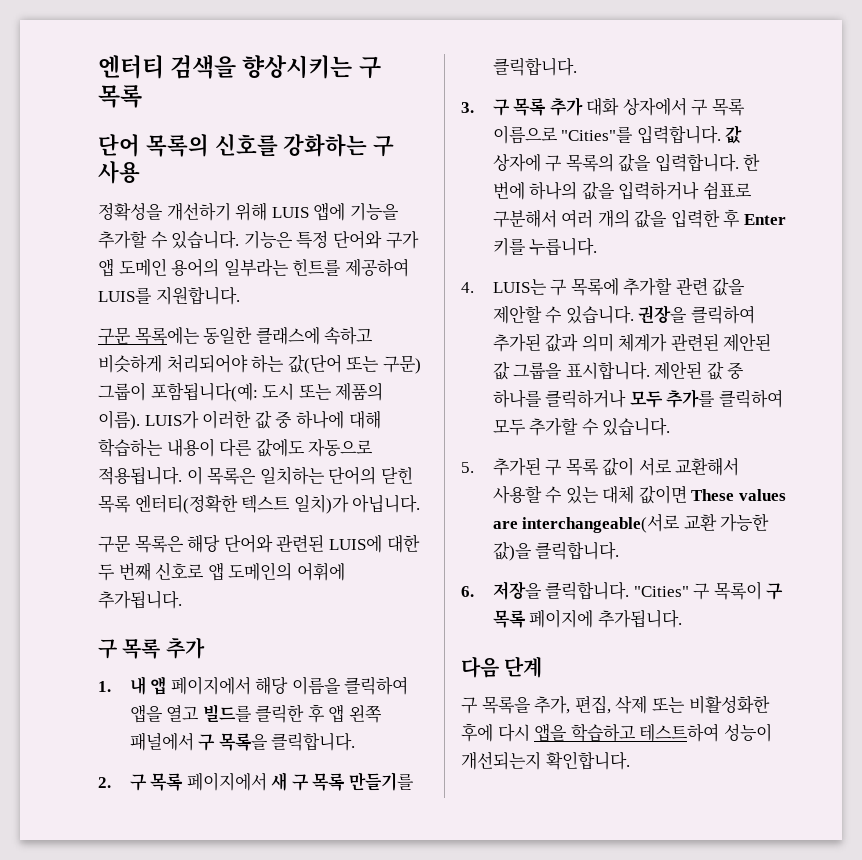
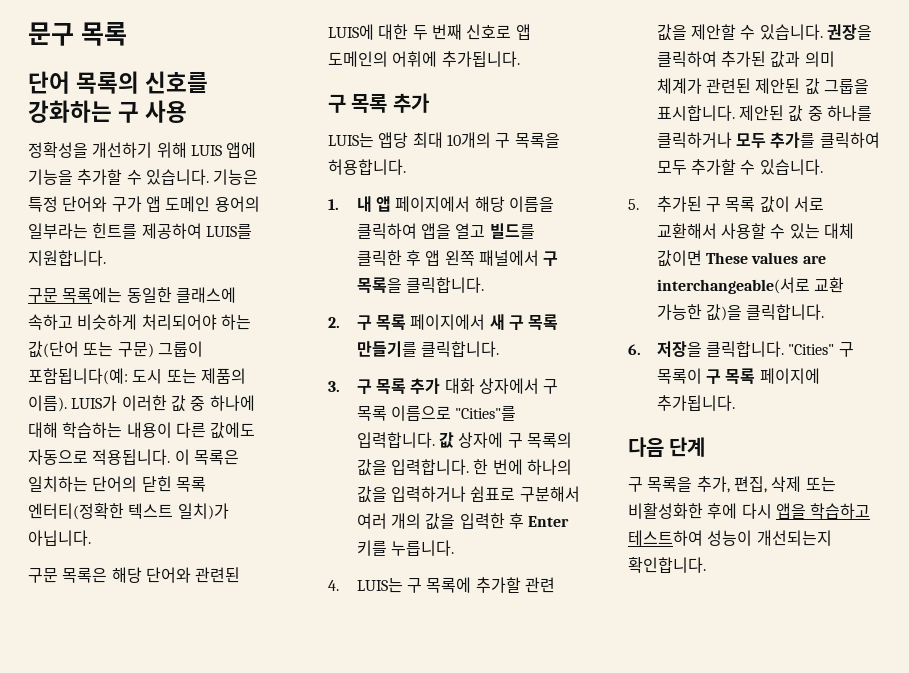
- 엔터티 검색을 향상시키는 구 목록
+ 문구 목록
+ LUIS는 앱당 최대 10개의 구 목록을 허용합니다.

